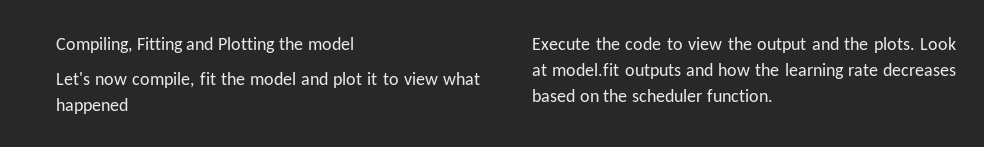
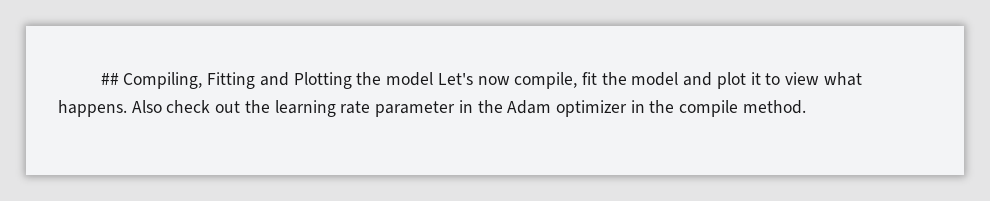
- Compiling, Fitting and Plotting the model
- Let's now compile, fit the model and plot it to view what happened
- Execute the code to view the output and the plots. Look at model.fit outputs and how the learning rate decreases based on the scheduler function.
+ ## Compiling, Fitting and Plotting the model Let's now compile, fit the model and plot it to view what happens. Also check out the learning rate parameter in the Adam optimizer in the compile method.

